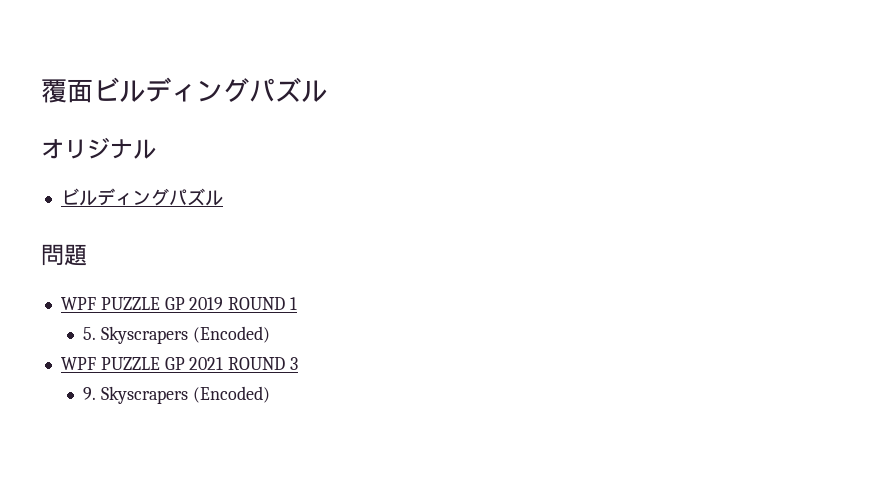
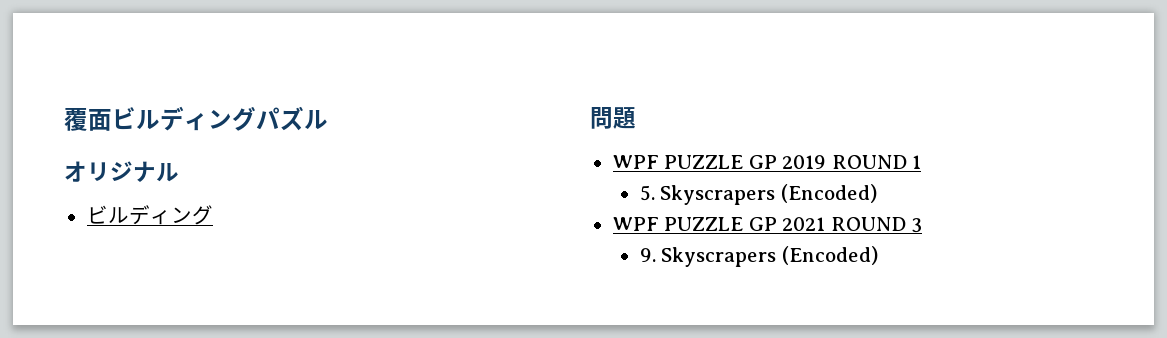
  オリジナル
- ビルディングパズル
+ ビルディング

